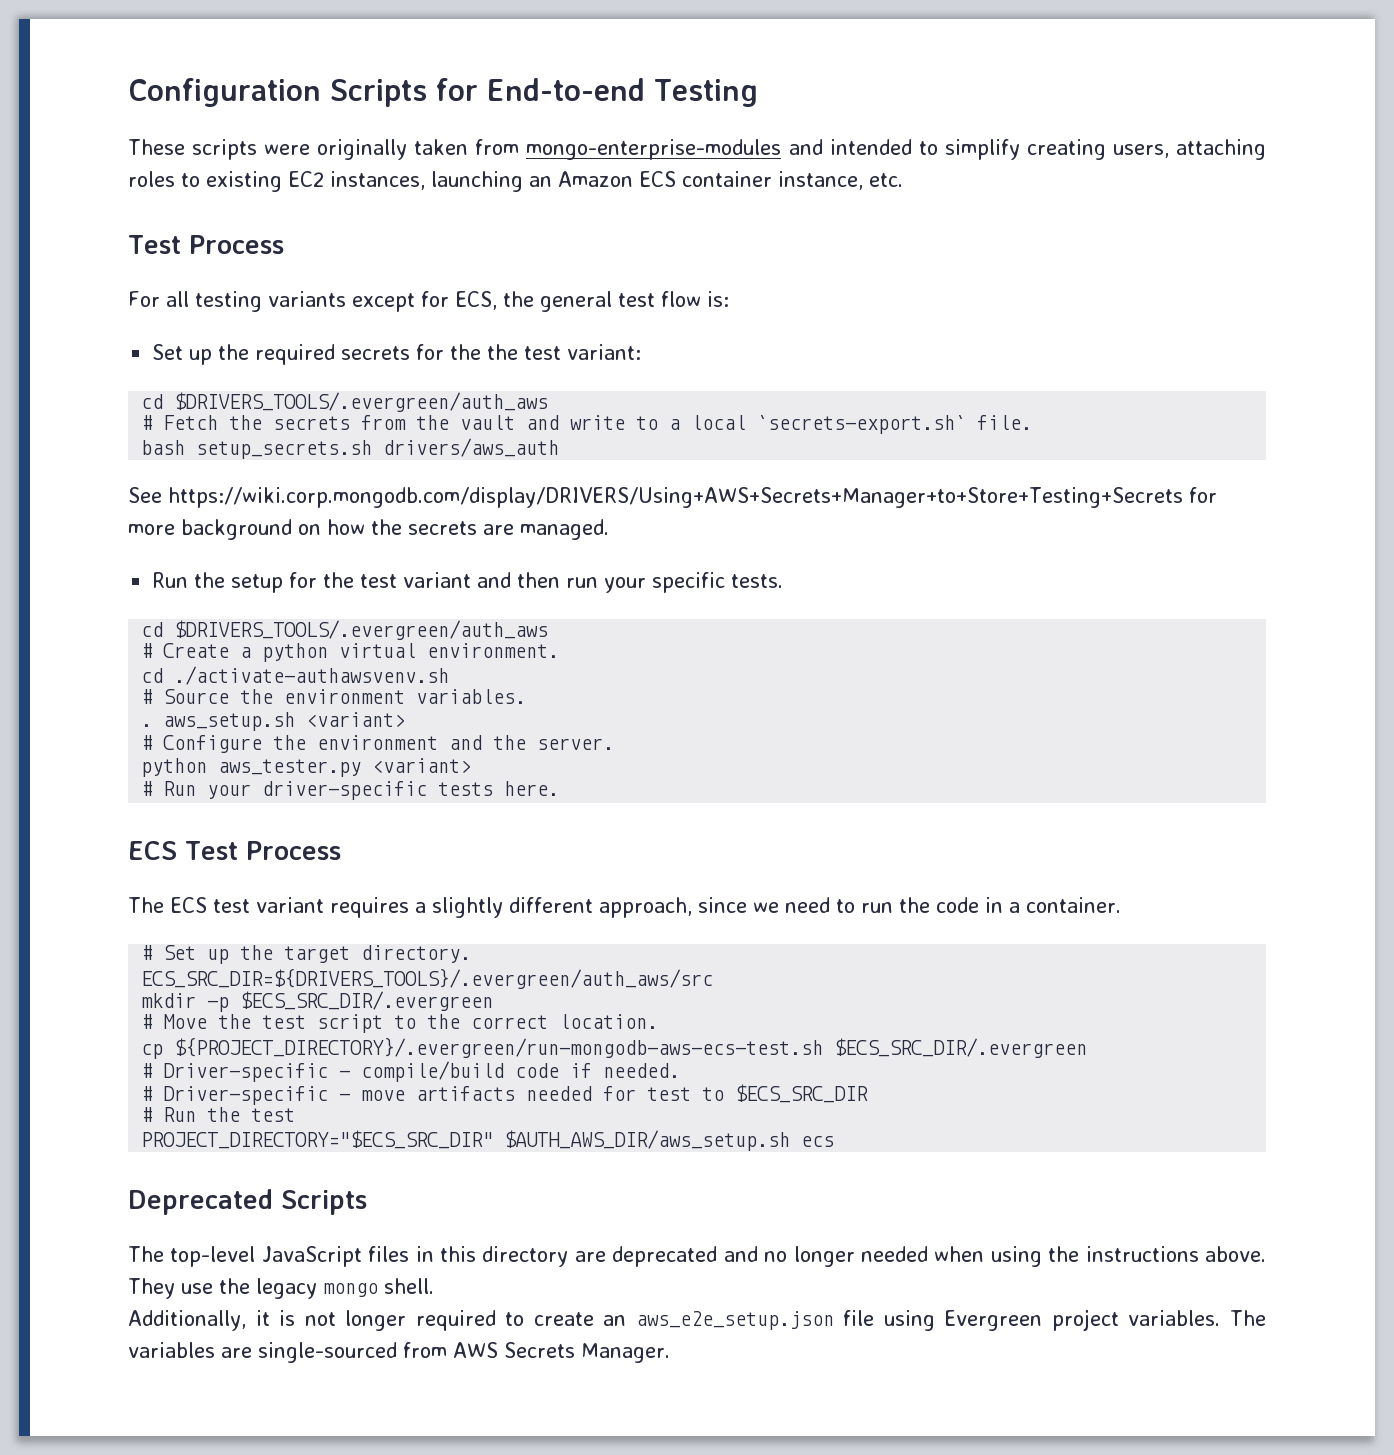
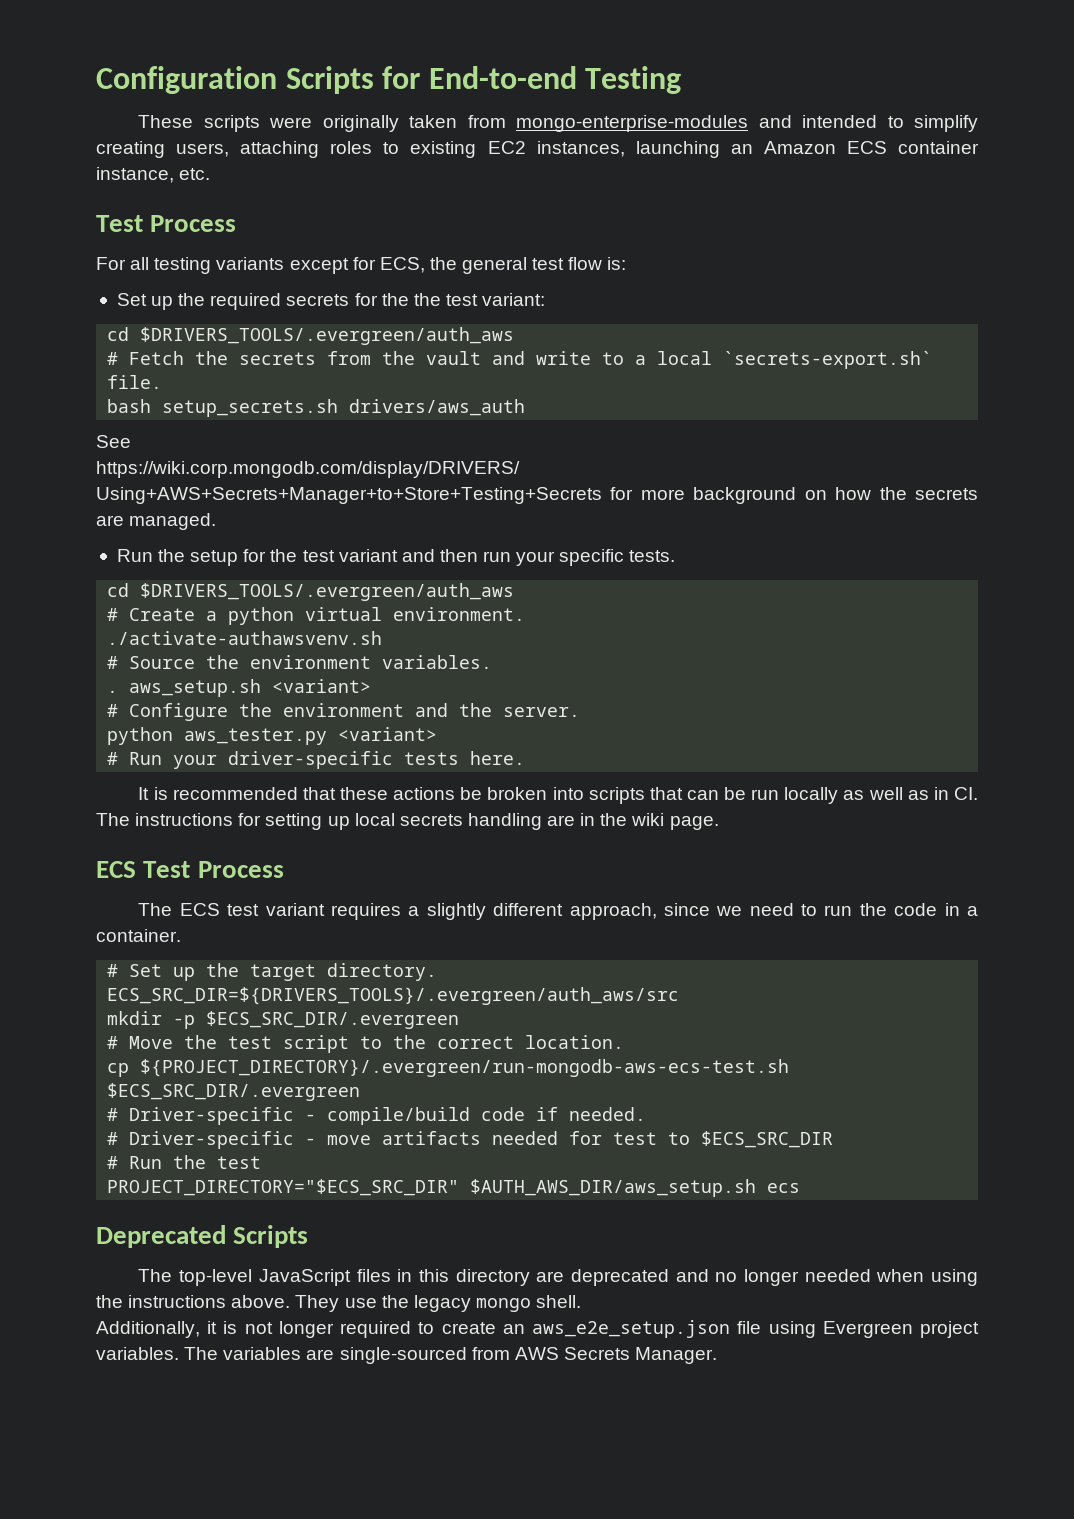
- cd ./activate-authawsvenv.sh
+ ./activate-authawsvenv.sh
+ It is recommended that these actions be broken into scripts that can be run locally as well as in CI. The instructions for setting up local secrets handling are in the wiki page.

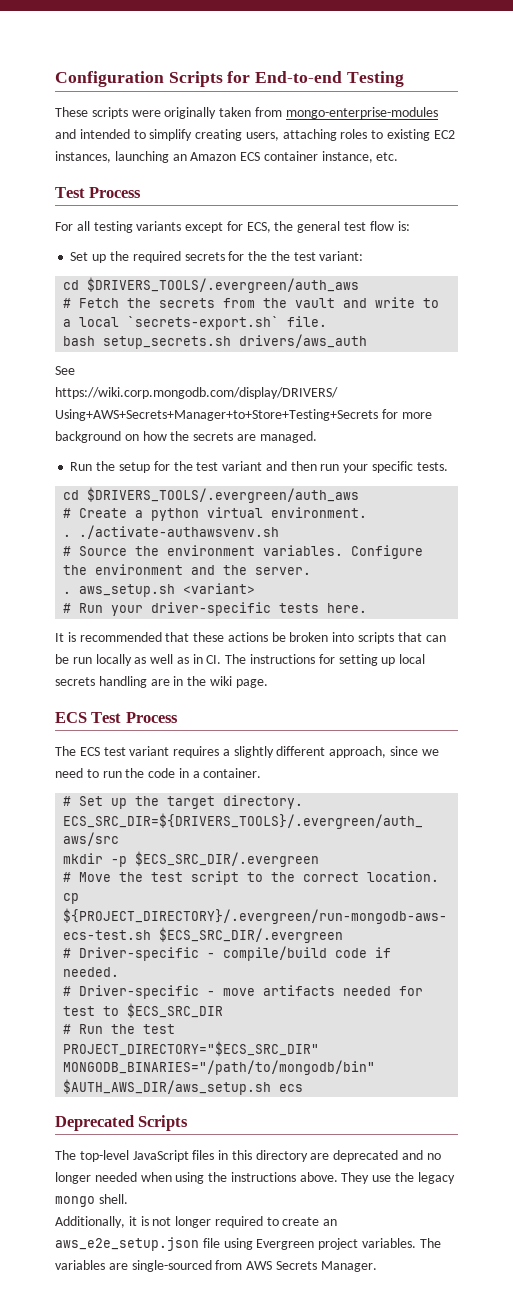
- ./activate-authawsvenv.sh
+ . ./activate-authawsvenv.sh
- # Source the environment variables.
- . aws_setup.sh <variant>
- # Configure the environment and the server.
+ # Source the environment variables. Configure the environment and the server.
- python aws_tester.py <variant>
+ . aws_setup.sh <variant>
- PROJECT_DIRECTORY="$ECS_SRC_DIR" $AUTH_AWS_DIR/aws_setup.sh ecs
+ PROJECT_DIRECTORY="$ECS_SRC_DIR" MONGODB_BINARIES="/path/to/mongodb/bin" $AUTH_AWS_DIR/aws_setup.sh ecs

